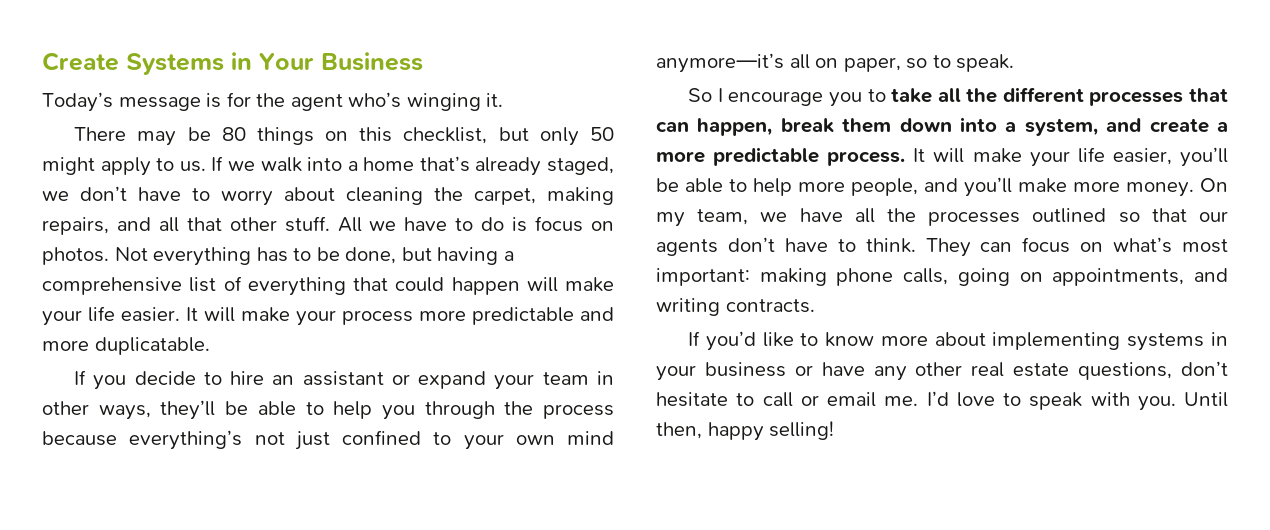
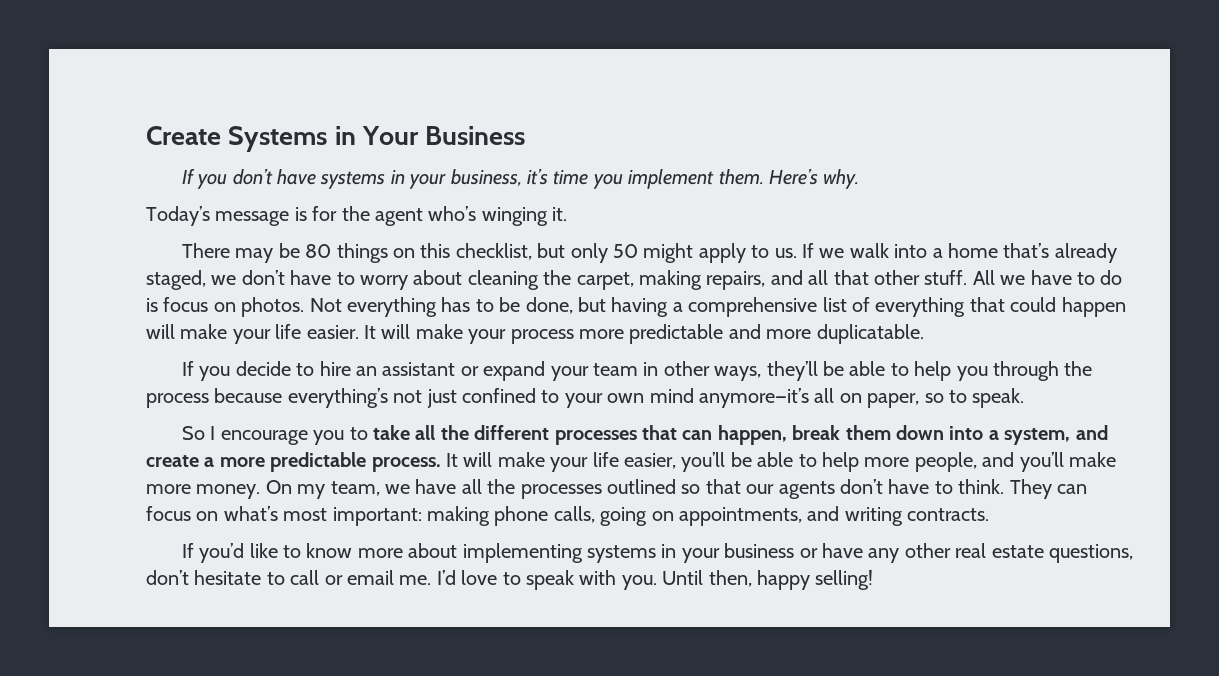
+ If you don’t have systems in your business, it’s time you implement them. Here’s why.

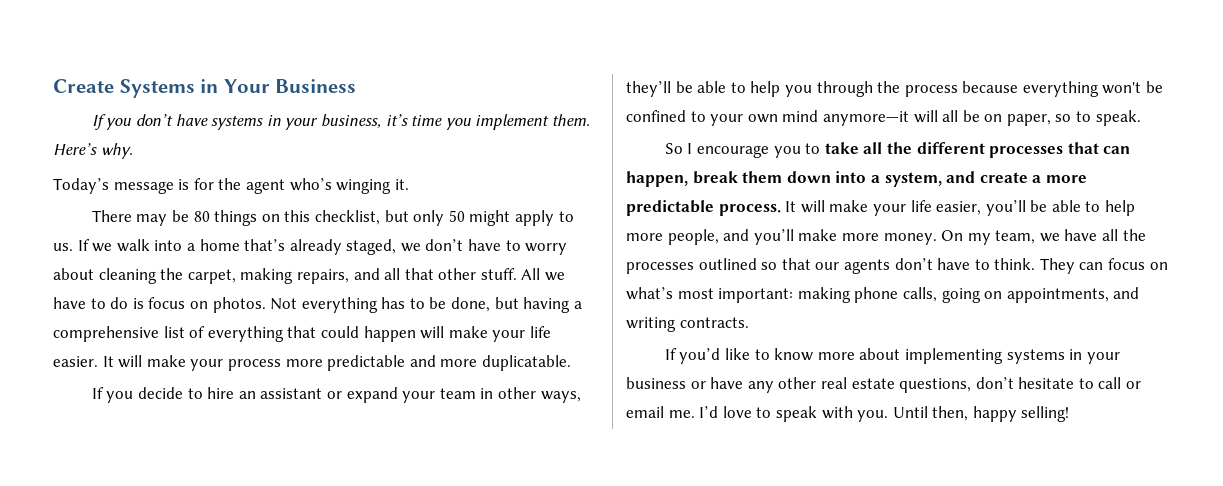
- If you decide to hire an assistant or expand your team in other ways, they’ll be able to help you through the process because everything’s not just confined to your own mind anymore—it’s all on paper, so to speak.
+ If you decide to hire an assistant or expand your team in other ways, they’ll be able to help you through the process because everything won't be confined to your own mind anymore—it will all be on paper, so to speak.

